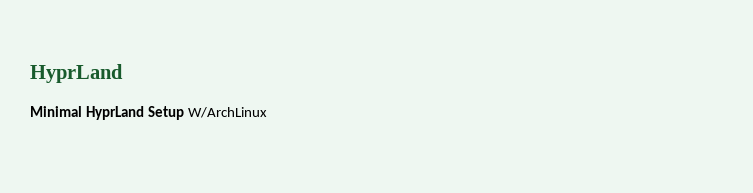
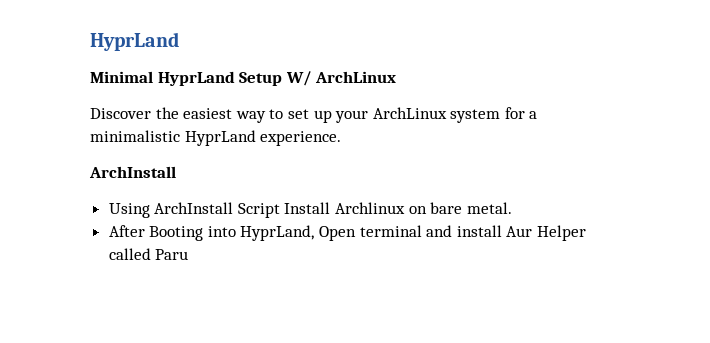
- Minimal HyprLand Setup W/ArchLinux
+ Minimal HyprLand Setup W/ ArchLinux
+ Discover the easiest way to set up your ArchLinux system for a minimalistic HyprLand experience.
+ ArchInstall
+ Using ArchInstall Script Install Archlinux on bare metal.
+ After Booting into HyprLand, Open terminal and install Aur Helper called Paru

